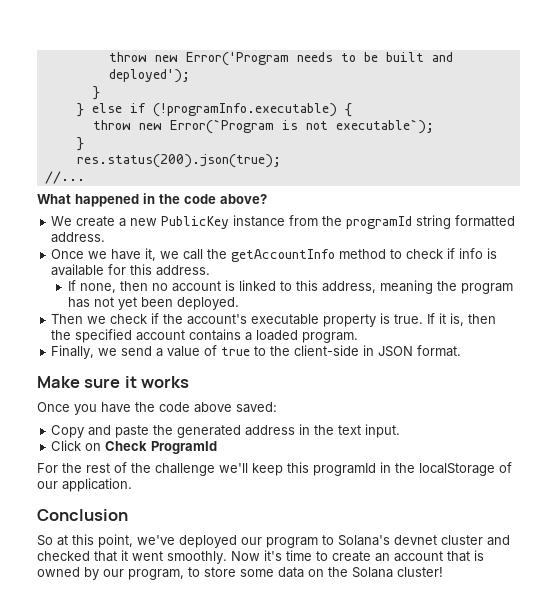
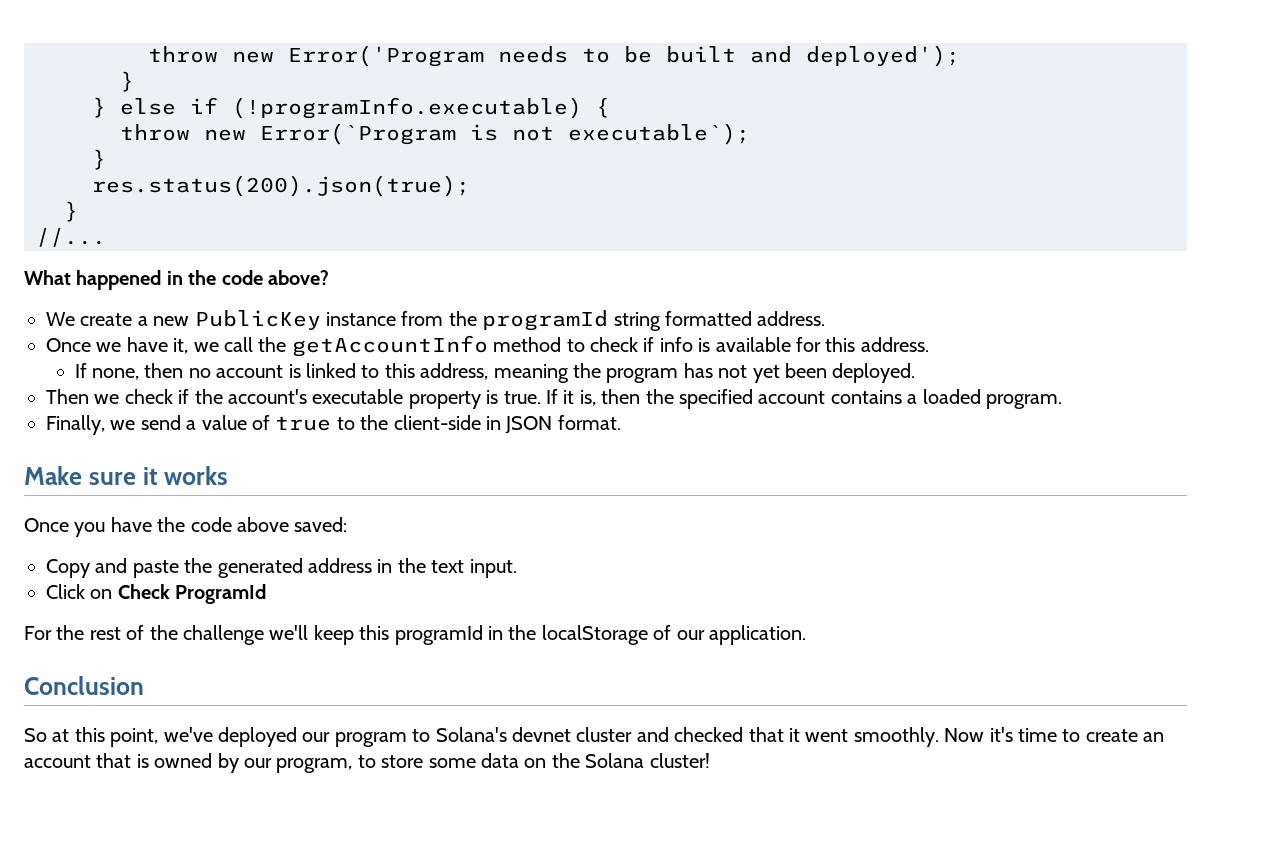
  res.status(200).json(true);
+ }

